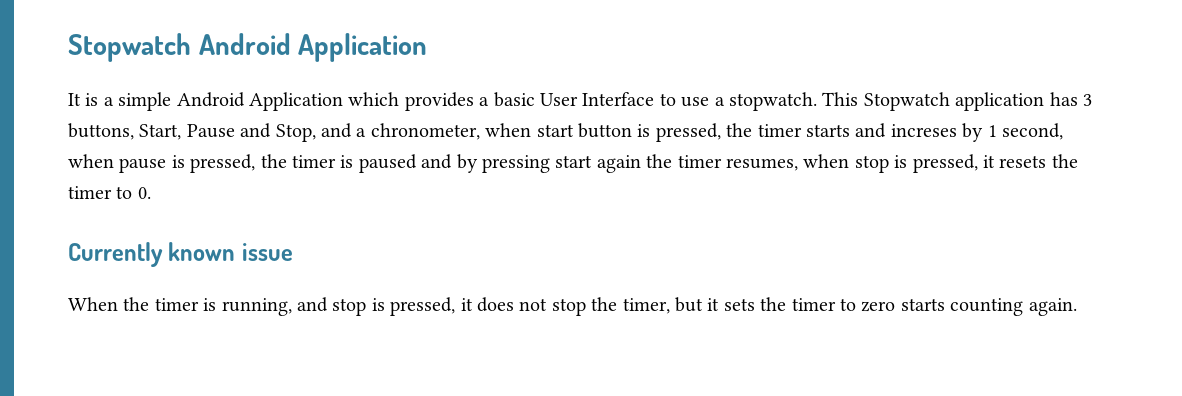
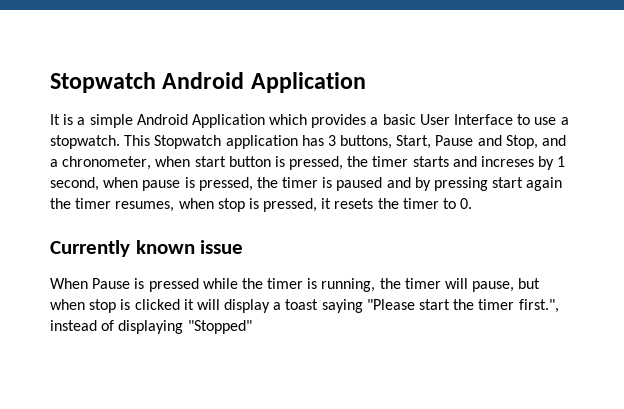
- When the timer is running, and stop is pressed, it does not stop the timer, but it sets the timer to zero starts counting again.
+ When Pause is pressed while the timer is running, the timer will pause, but when stop is clicked it will display a toast saying "Please start the timer first.", instead of displaying "Stopped"

